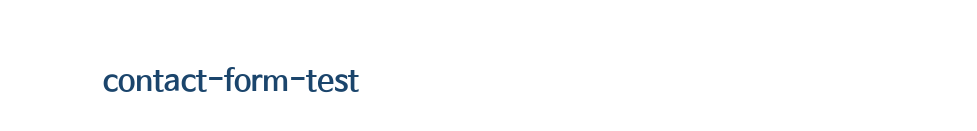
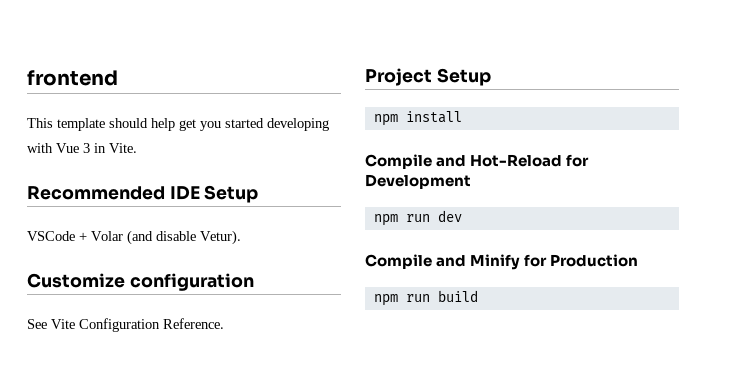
- contact-form-test
+ frontend
+ This template should help get you started developing with Vue 3 in Vite.
+ Recommended IDE Setup
+ VSCode + Volar (and disable Vetur).
+ Customize configuration
+ See Vite Configuration Reference.
+ Project Setup
+ npm install
+ Compile and Hot-Reload for Development
+ npm run dev
+ Compile and Minify for Production
+ npm run build

